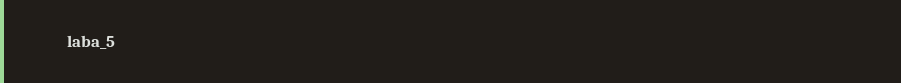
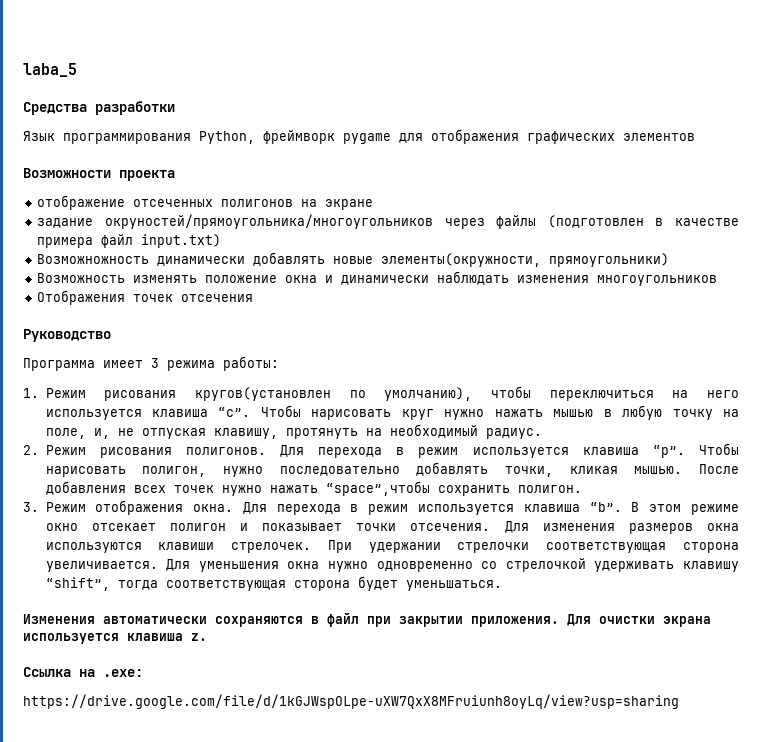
+ Средства разработки
+ Язык программирования Python, фреймворк pygame для отображения графических элементов
+ Возможности проекта
+ отображение отсеченных полигонов на экране
+ задание окруностей/прямоугольника/многоугольников через файлы (подготовлен в качестве примера файл input.txt)
+ Возможножность динамически добавлять новые элементы(окружности, прямоугольники)
+ Возможность изменять положение окна и динамически наблюдать изменения многоугольников
+ Отображения точек отсечения
+ Руководство
+ Программа имеет 3 режима работы:
+ 1. Режим рисования кругов(установлен по умолчанию), чтобы переключиться на него используется клавиша “c”. Чтобы нарисовать круг нужно нажать мышью в любую точку на поле, и, не отпуская клавишу, протянуть на необходимый радиус.
+ 2. Режим рисования полигонов. Для перехода в режим используется клавиша “p”. Чтобы нарисовать полигон, нужно последовательно добавлять точки, кликая мышью. После добавления всех точек нужно нажать “space”,чтобы сохранить полигон.
+ 3. Режим отображения окна. Для перехода в режим используется клавиша “b”. В этом режиме окно отсекает полигон и показывает точки отсечения. Для изменения размеров окна используются клавиши стрелочек. При удержании стрелочки соответствующая сторона увеличивается. Для уменьшения окна нужно одновременно со стрелочкой удерживать клавишу “shift”, тогда соответствующая сторона будет уменьшаться.
+ Изменения автоматически сохраняются в файл при закрытии приложения. Для очистки экрана используется клавиша z.
+ Ссылка на .exe:
+ https://drive.google.com/file/d/1kGJWspOLpe-uXW7QxX8MFruiunh8oyLq/view?usp=sharing

